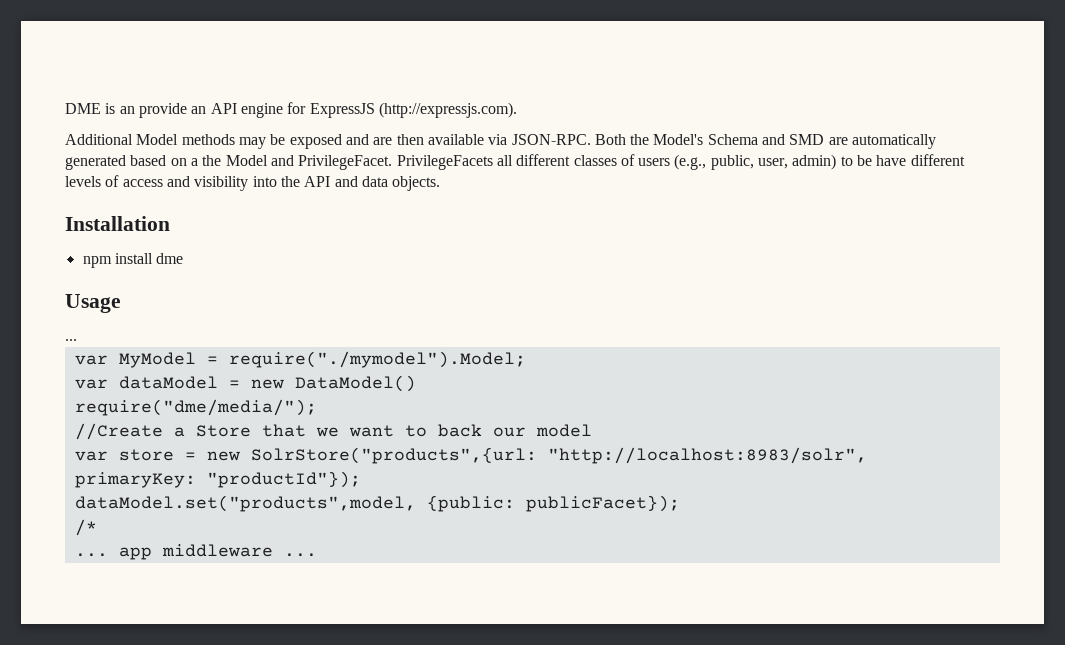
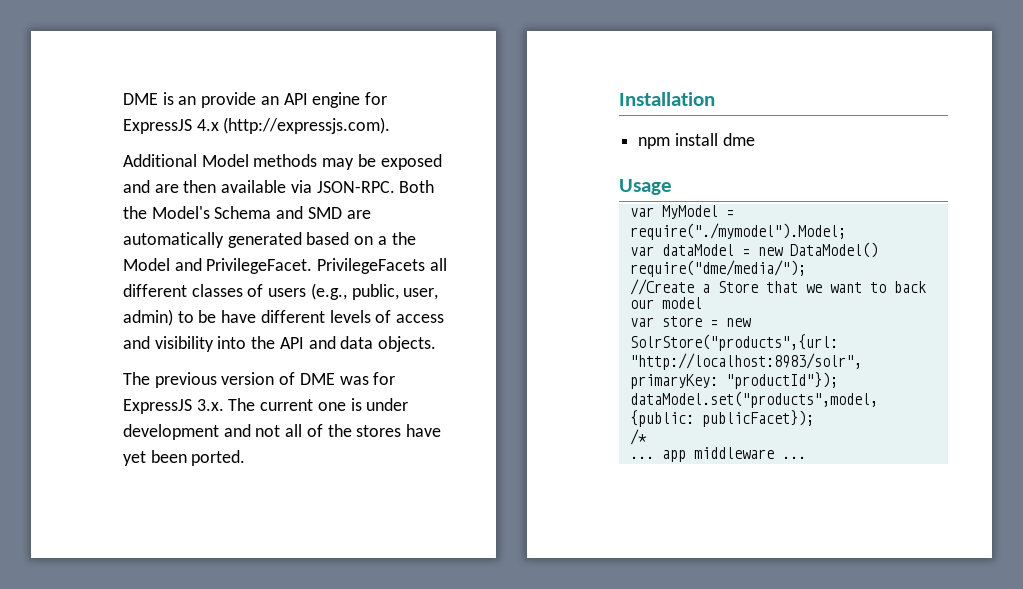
- DME is an provide an API engine for ExpressJS (http://expressjs.com).
+ DME is an provide an API engine for ExpressJS 4.x (http://expressjs.com).
+ The previous version of DME was for ExpressJS 3.x. The current one is under development and not all of the stores have yet been ported.
  Usage
- ...

